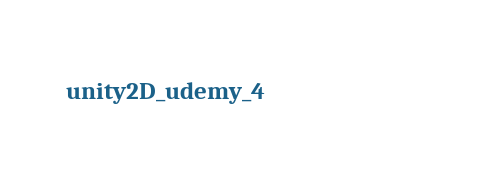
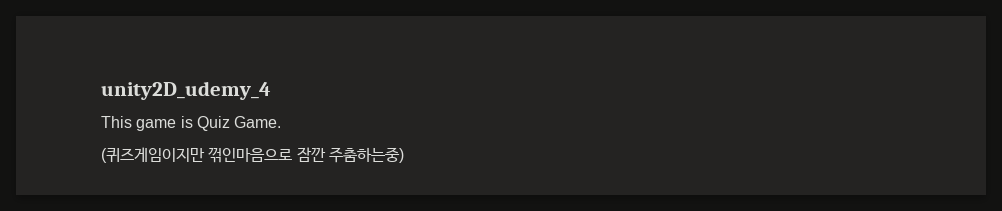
+ This game is Quiz Game.
+ (퀴즈게임이지만 꺾인마음으로 잠깐 주춤하는중)

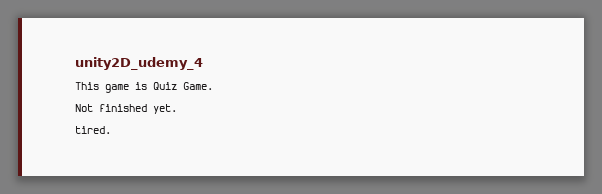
- (퀴즈게임이지만 꺾인마음으로 잠깐 주춤하는중)
+ Not finished yet.
+ tired.

